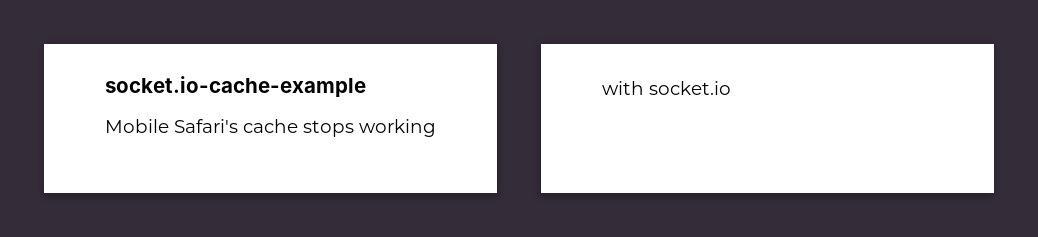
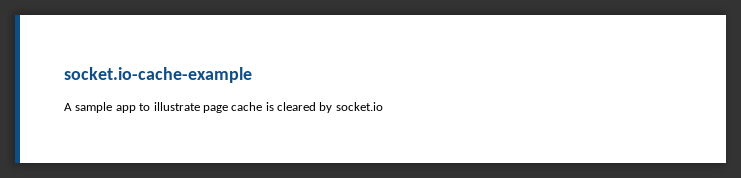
- Mobile Safari's cache stops working with socket.io
+ A sample app to illustrate page cache is cleared by socket.io

